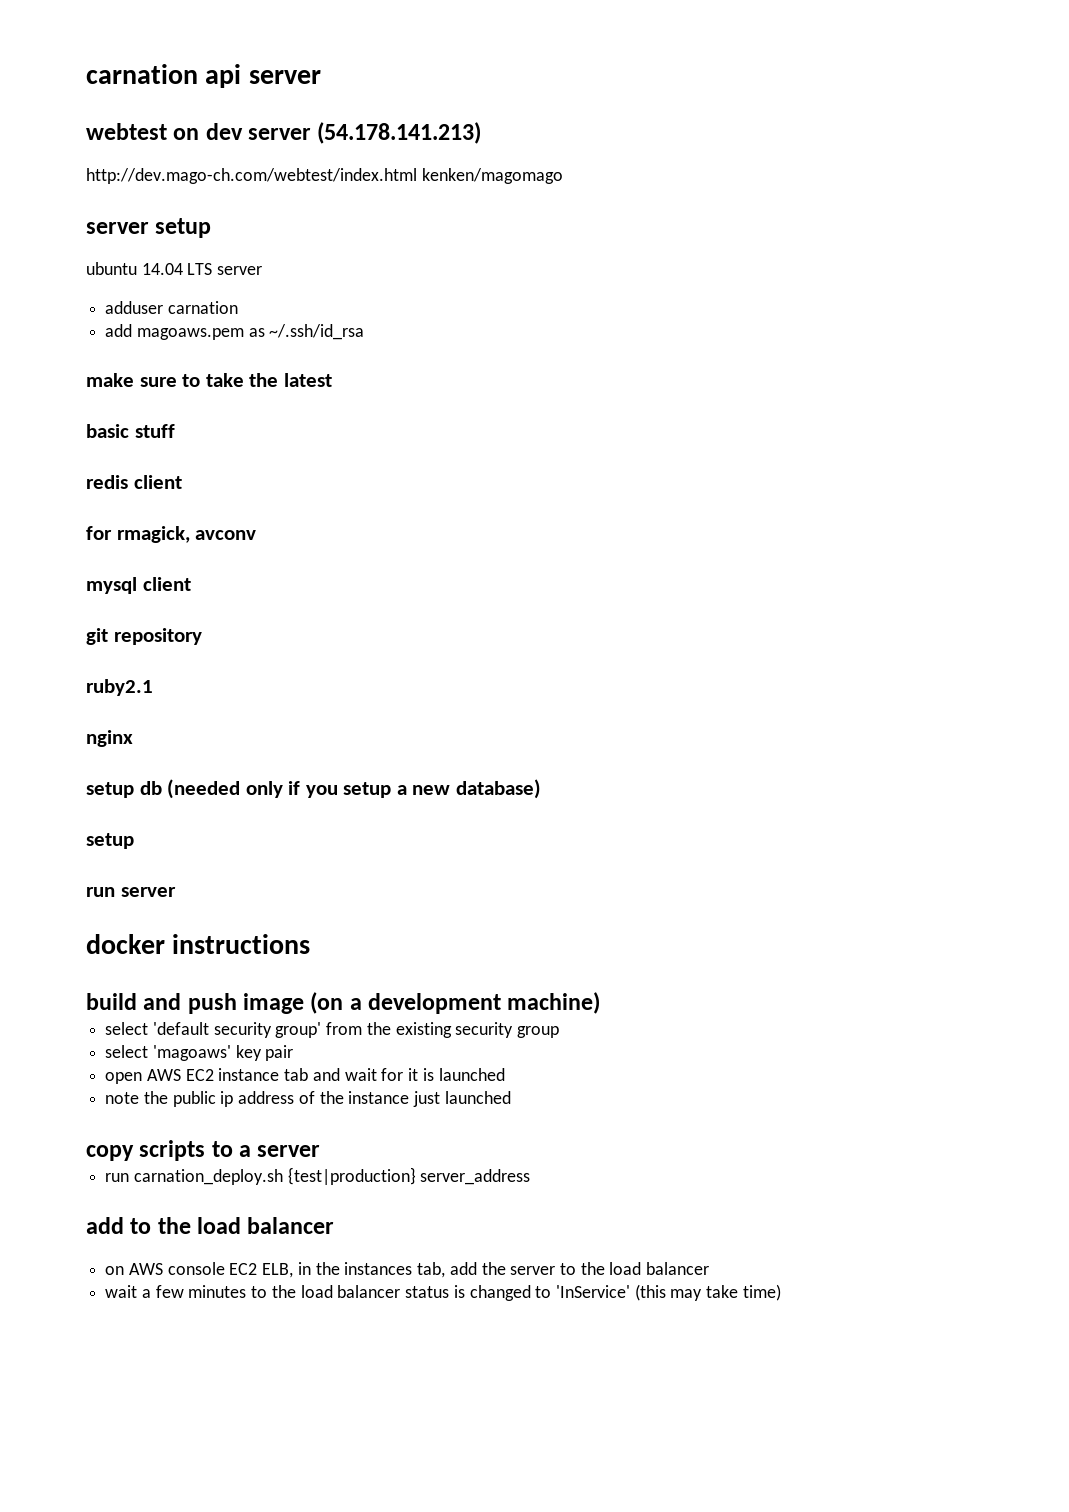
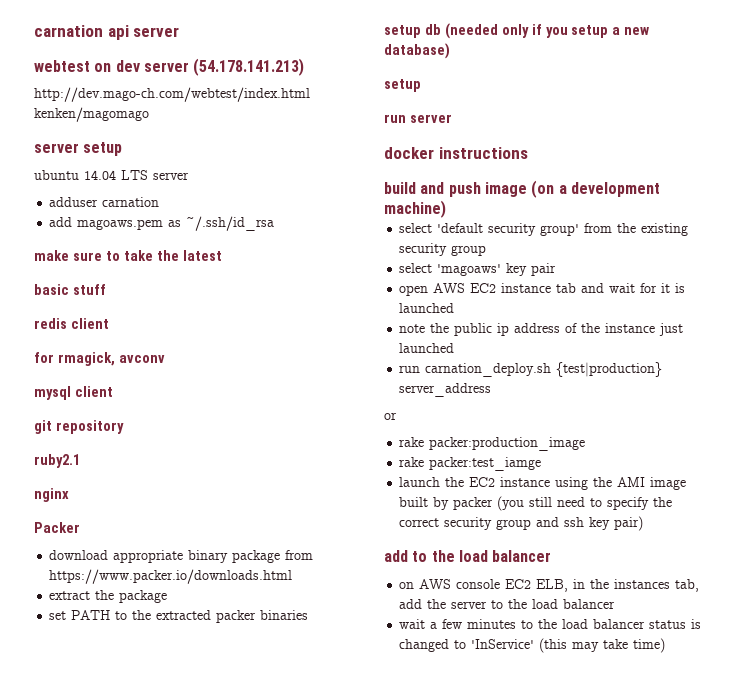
+ Packer
+ download appropriate binary package from https://www.packer.io/downloads.html
+ extract the package
+ set PATH to the extracted packer binaries
- copy scripts to a server
+ or
+ rake packer:production_image
+ rake packer:test_iamge
+ launch the EC2 instance using the AMI image built by packer (you still need to specify the correct security group and ssh key pair)

